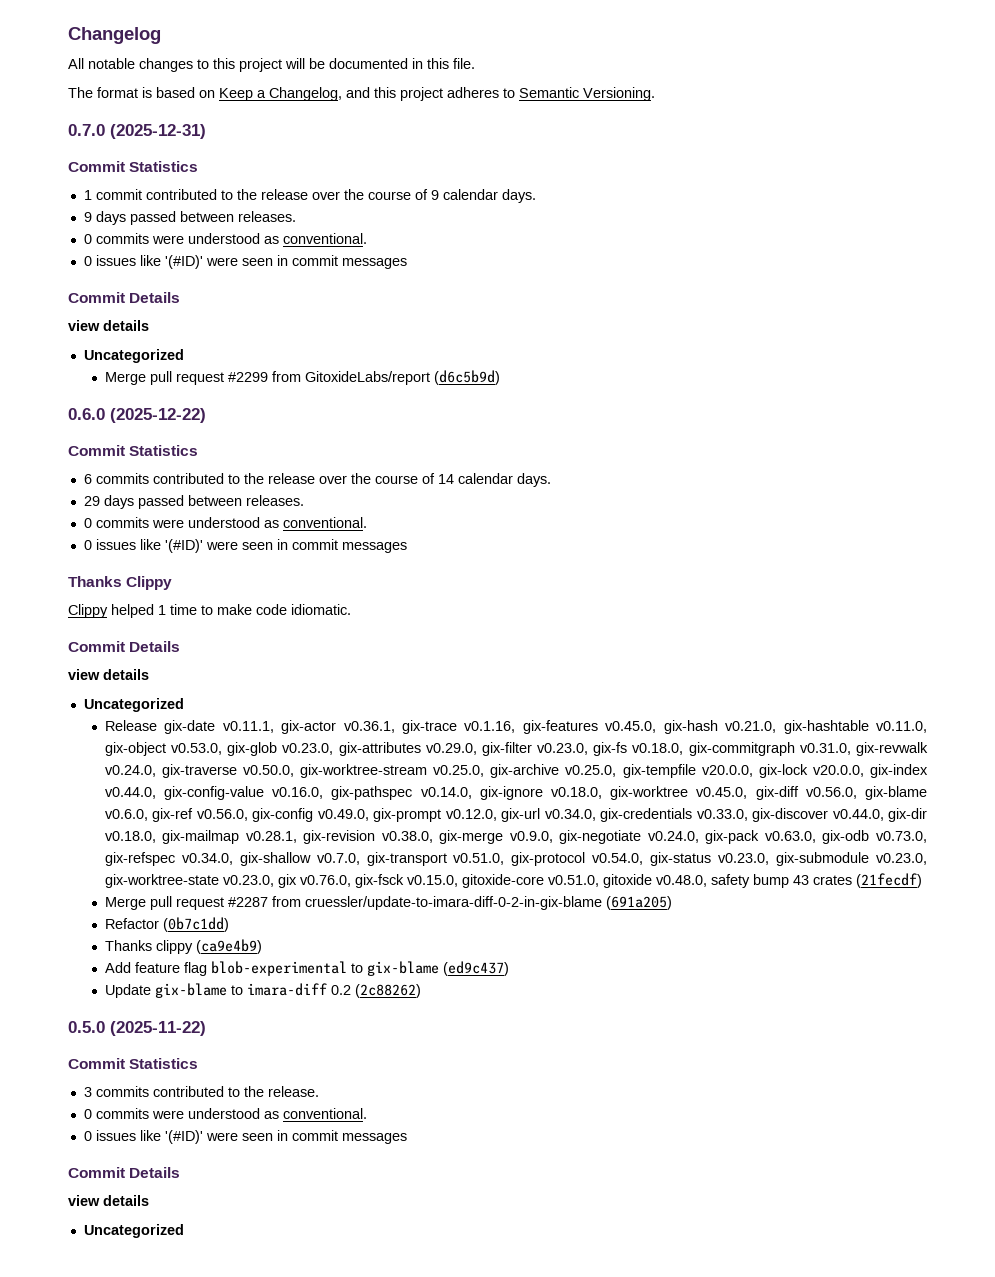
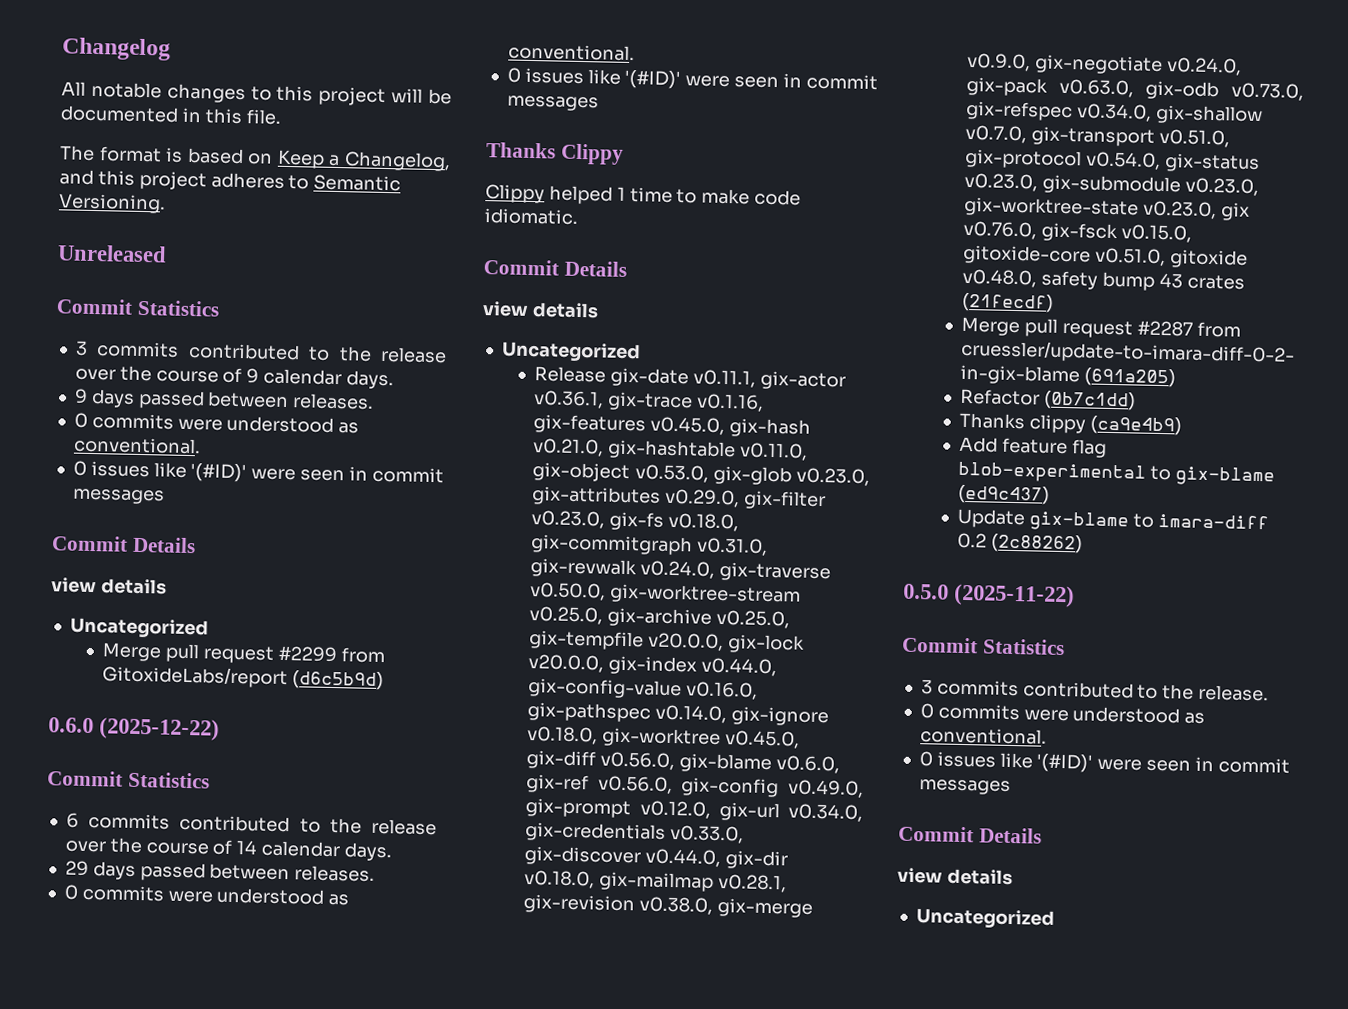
- 0.7.0 (2025-12-31)
+ Unreleased
  Commit Statistics
- 1 commit contributed to the release over the course of 9 calendar days.
+ 3 commits contributed to the release over the course of 9 calendar days.

